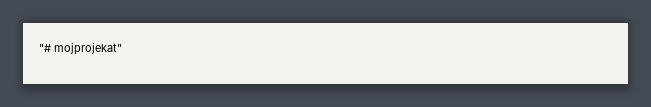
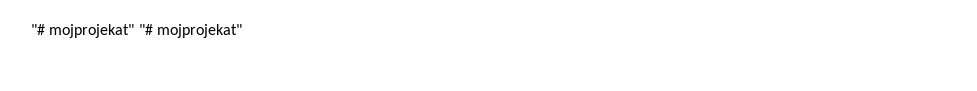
- "# mojprojekat"
+ "# mojprojekat" "# mojprojekat"

